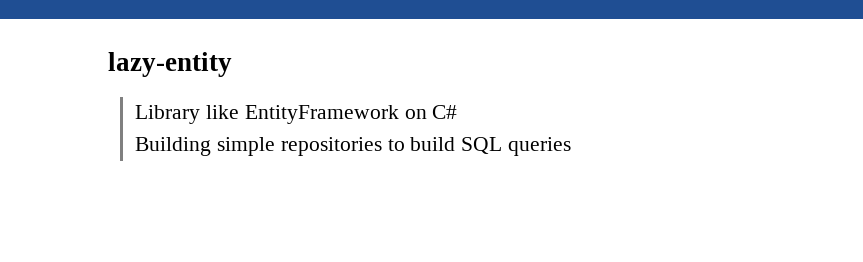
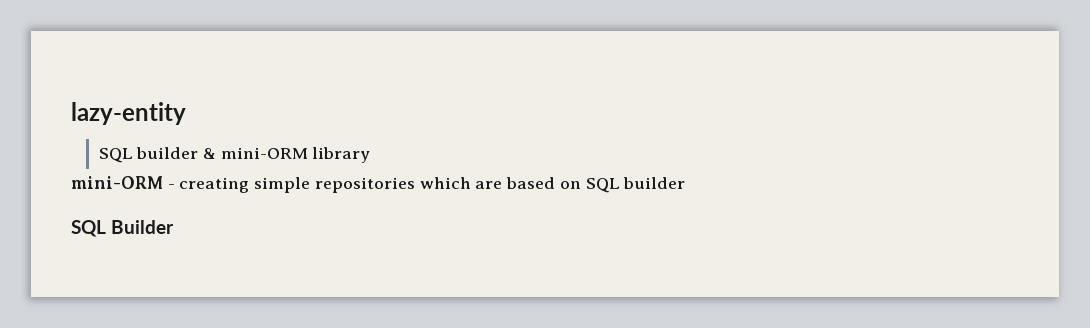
- Library like EntityFramework on C#
- Building simple repositories to build SQL queries
+ SQL builder & mini-ORM library
+ mini-ORM - creating simple repositories which are based on SQL builder
+ SQL Builder

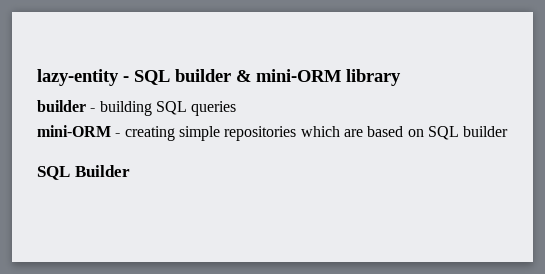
- lazy-entity
- SQL builder & mini-ORM library
+ lazy-entity - SQL builder & mini-ORM library
+ builder - building SQL queries

